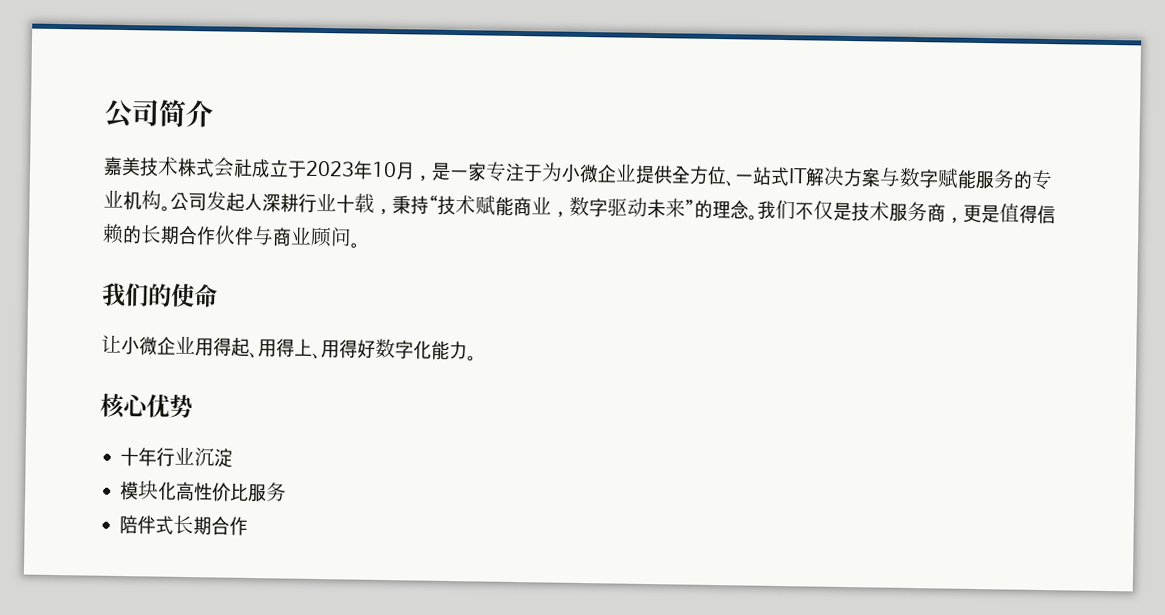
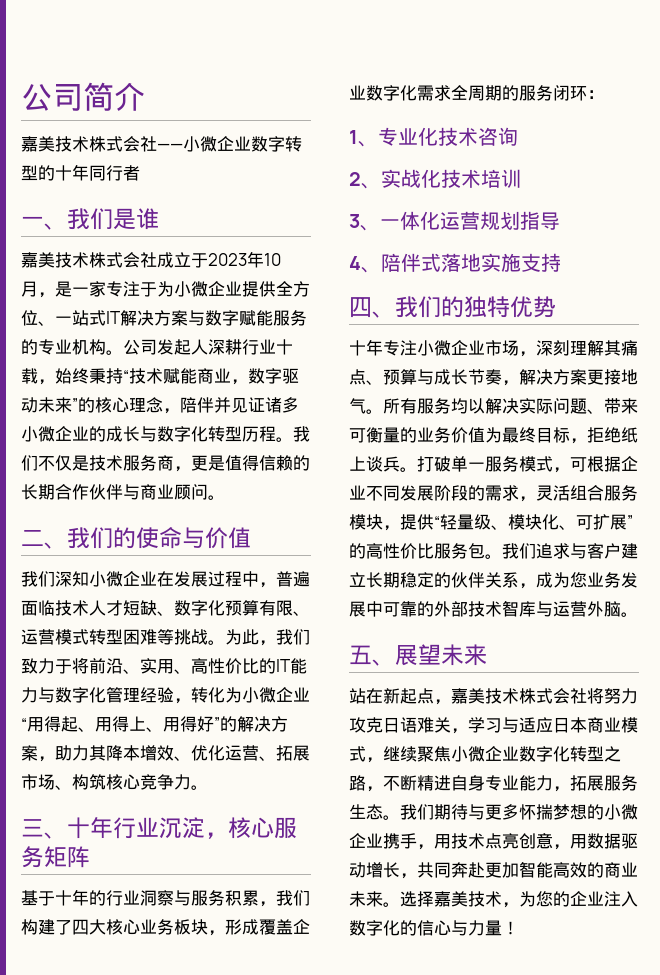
+ 嘉美技术株式会社——小微企业数字转型的十年同行者
+ 一、我们是谁
- 公司发起人深耕行业十载，秉持“技术赋能商业，数字驱动未来”的理念。
+ 公司发起人深耕行业十载，始终秉持“技术赋能商业，数字驱动未来”的核心理念，陪伴并见证诸多小微企业的成长与数字化转型历程。
- 我们的使命
- 让小微企业用得起、用得上、用得好数字化能力。
+ 二、我们的使命与价值
+ 我们深知小微企业在发展过程中，普遍面临技术人才短缺、数字化预算有限、运营模式转型困难等挑战。为此，我们致力于将前沿、实用、高性价比的IT能力与数字化管理经验，转化为小微企业“用得起、用得上、用得好”的解决方案，助力其降本增效、优化运营、拓展市场、构筑核心竞争力。
- 核心优势
- 十年行业沉淀
- 模块化高性价比服务
- 陪伴式长期合作
+ 三、十年行业沉淀，核心服务矩阵
+ 基于十年的行业洞察与服务积累，我们构建了四大核心业务板块，形成覆盖企业数字化需求全周期的服务闭环：
+ 1、专业化技术咨询
+ 2、实战化技术培训
+ 3、一体化运营规划指导
+ 4、陪伴式落地实施支持
+ 四、我们的独特优势
+ 十年专注小微企业市场，深刻理解其痛点、预算与成长节奏，解决方案更接地气。所有服务均以解决实际问题、带来可衡量的业务价值为最终目标，拒绝纸上谈兵。打破单一服务模式，可根据企业不同发展阶段的需求，灵活组合服务模块，提供“轻量级、模块化、可扩展”的高性价比服务包。我们追求与客户建立长期稳定的伙伴关系，成为您业务发展中可靠的外部技术智库与运营外脑。
+ 五、展望未来
+ 站在新起点，嘉美技术株式会社将努力攻克日语难关，学习与适应日本商业模式，继续聚焦小微企业数字化转型之路，不断精进自身专业能力，拓展服务生态。我们期待与更多怀揣梦想的小微企业携手，用技术点亮创意，用数据驱动增长，共同奔赴更加智能高效的商业未来。选择嘉美技术，为您的企业注入数字化的信心与力量！

